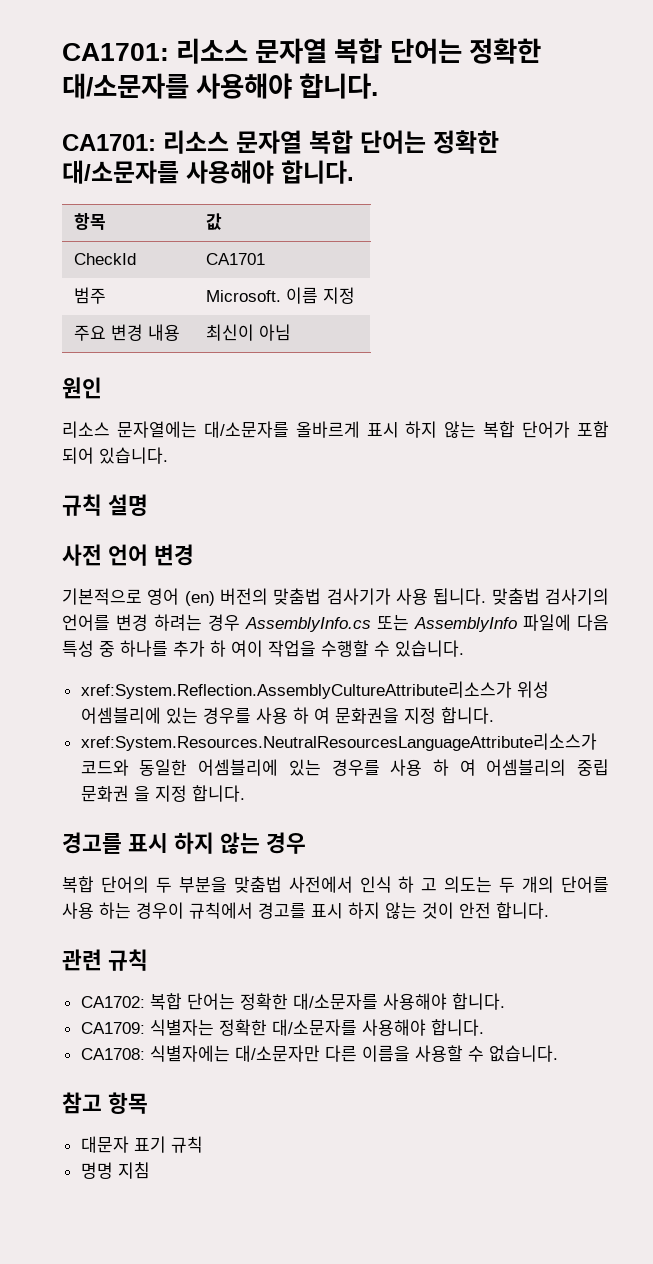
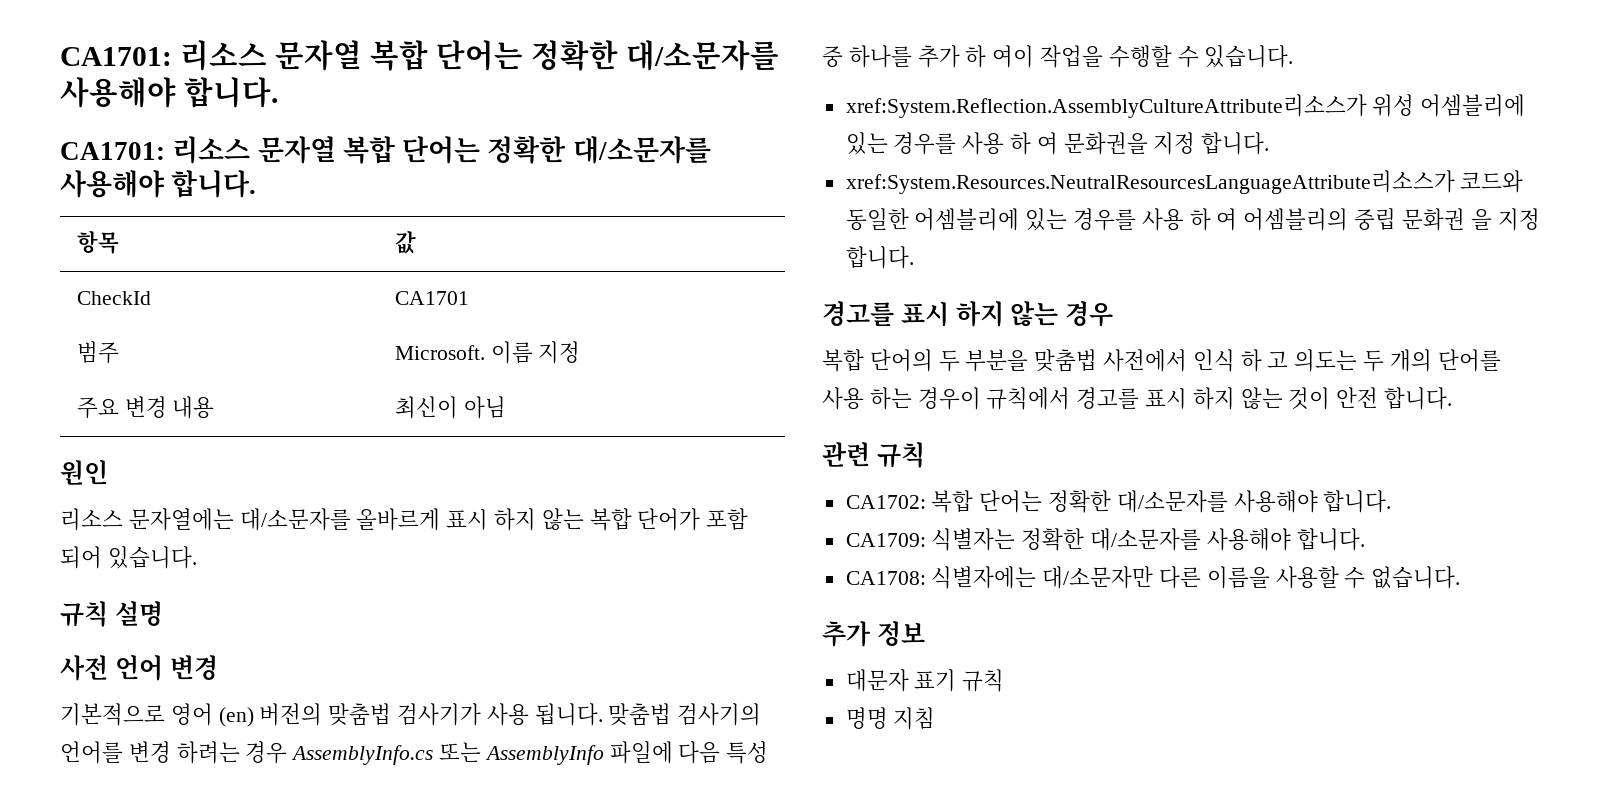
- 참고 항목
+ 추가 정보

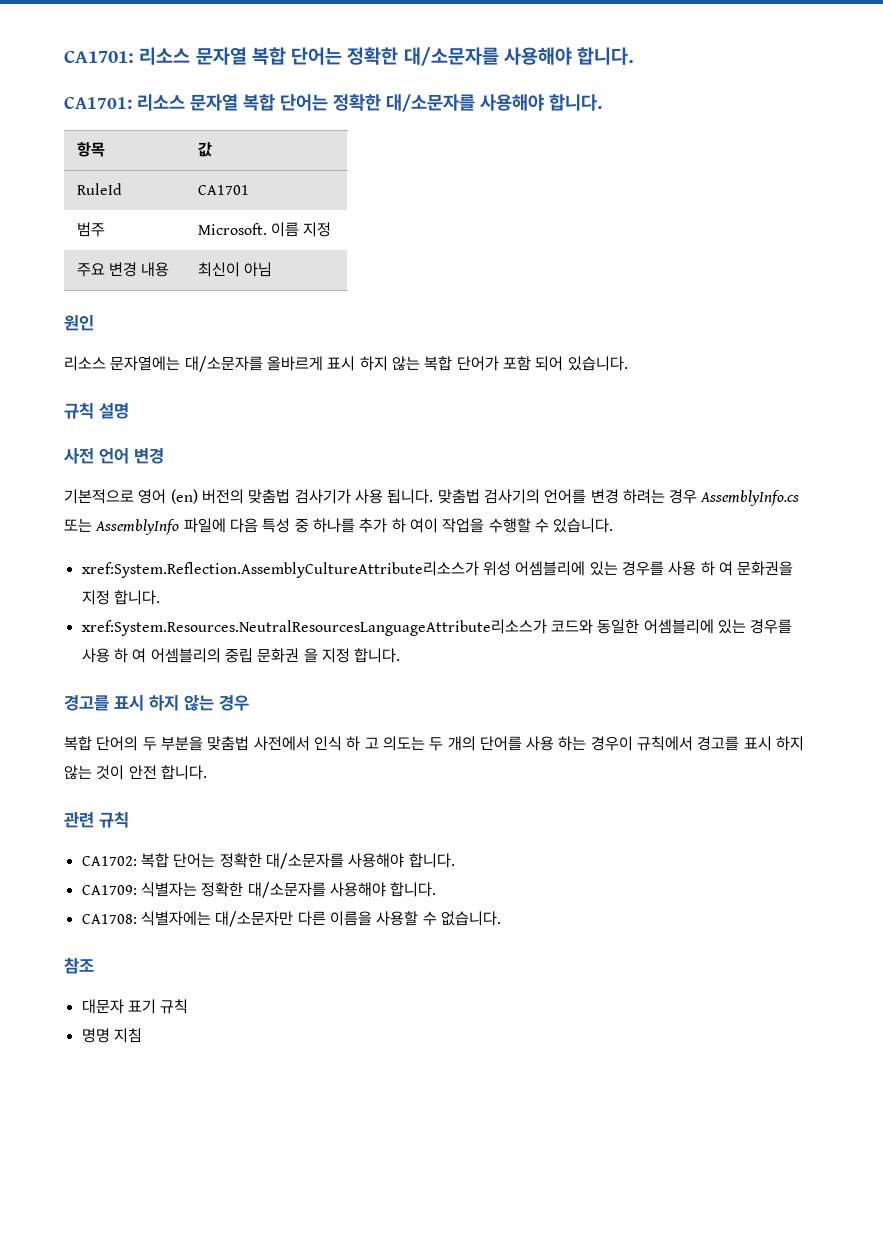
- CheckId | CA1701
+ RuleId | CA1701
- 추가 정보
+ 참조

